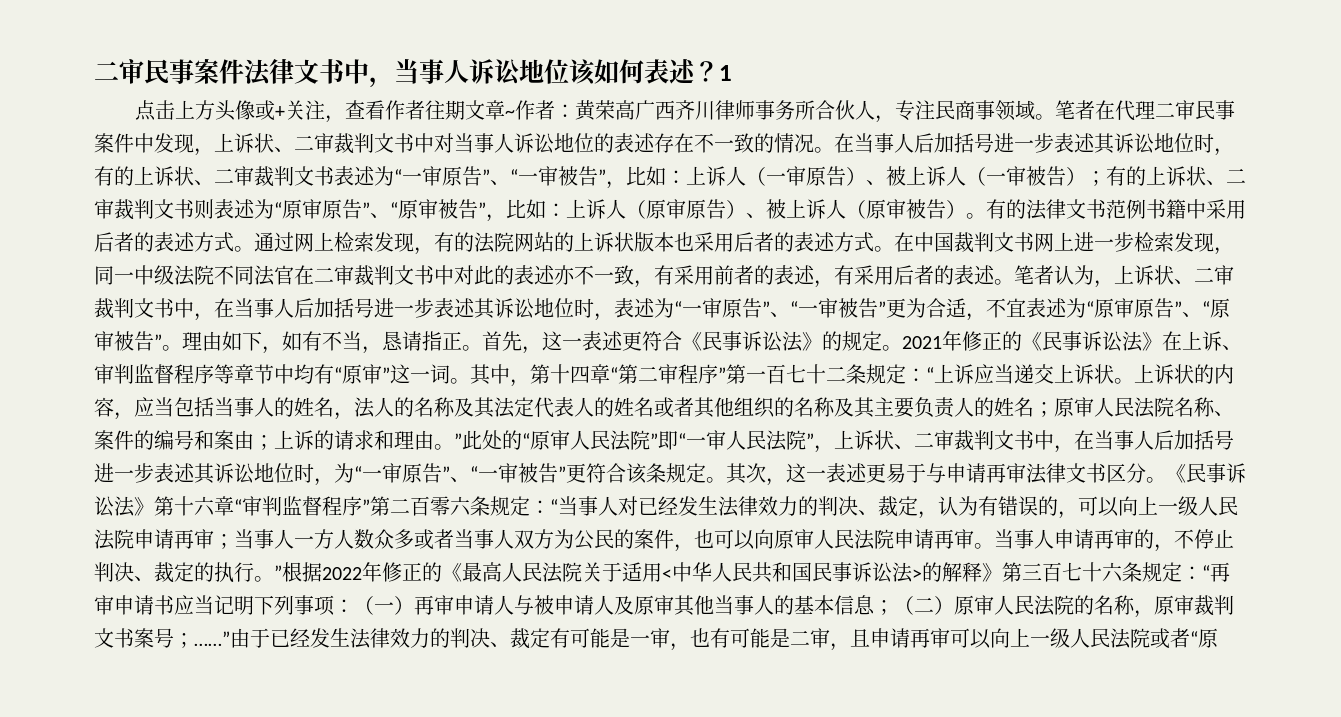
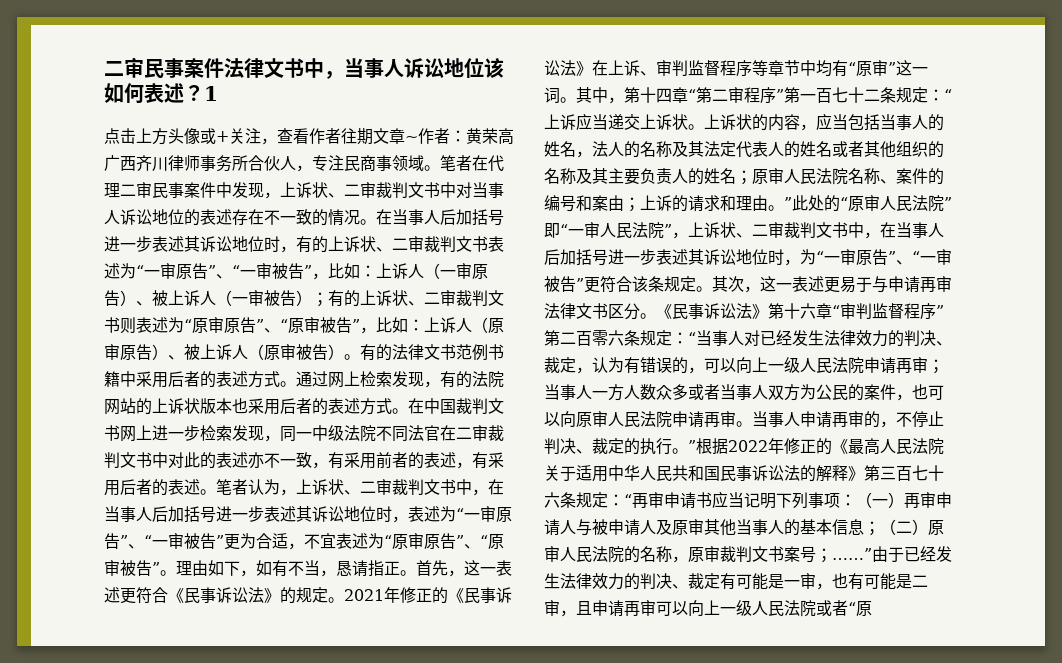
- 当事人申请再审的，不停止判决、裁定的执行。”根据2022年修正的《最高人民法院关于适用<中华人民共和国民事诉讼法>的解释》第三百七十六条规定：
+ 当事人申请再审的，不停止判决、裁定的执行。”根据2022年修正的《最高人民法院关于适用中华人民共和国民事诉讼法的解释》第三百七十六条规定：

